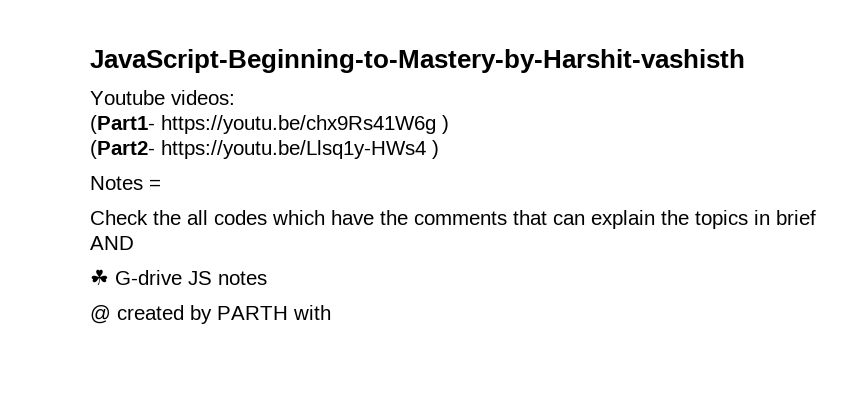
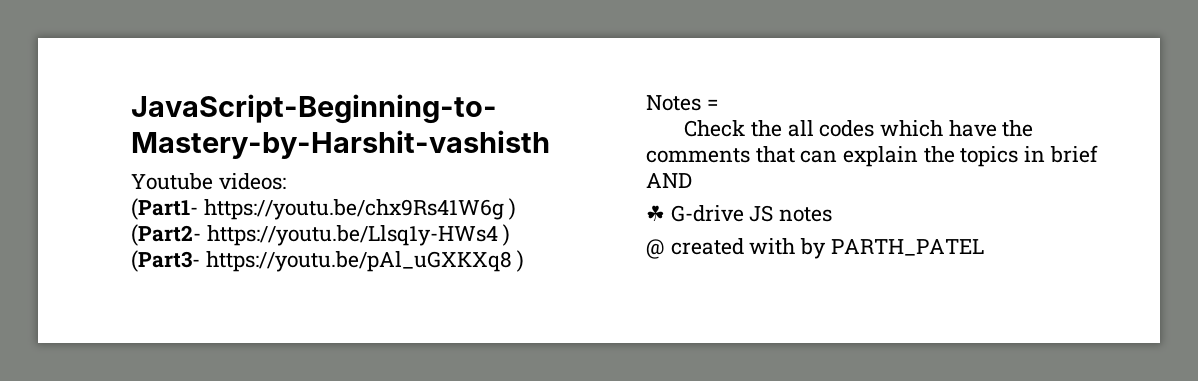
+ (Part3- https://youtu.be/pAl_uGXKXq8 )
- @ created by PARTH with
+ @ created with by PARTH_PATEL

